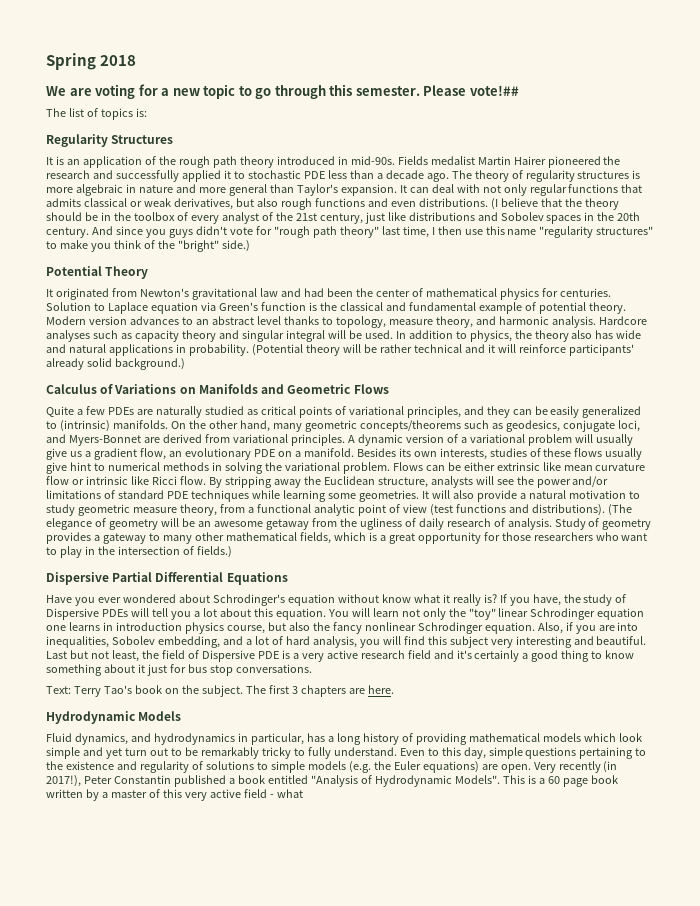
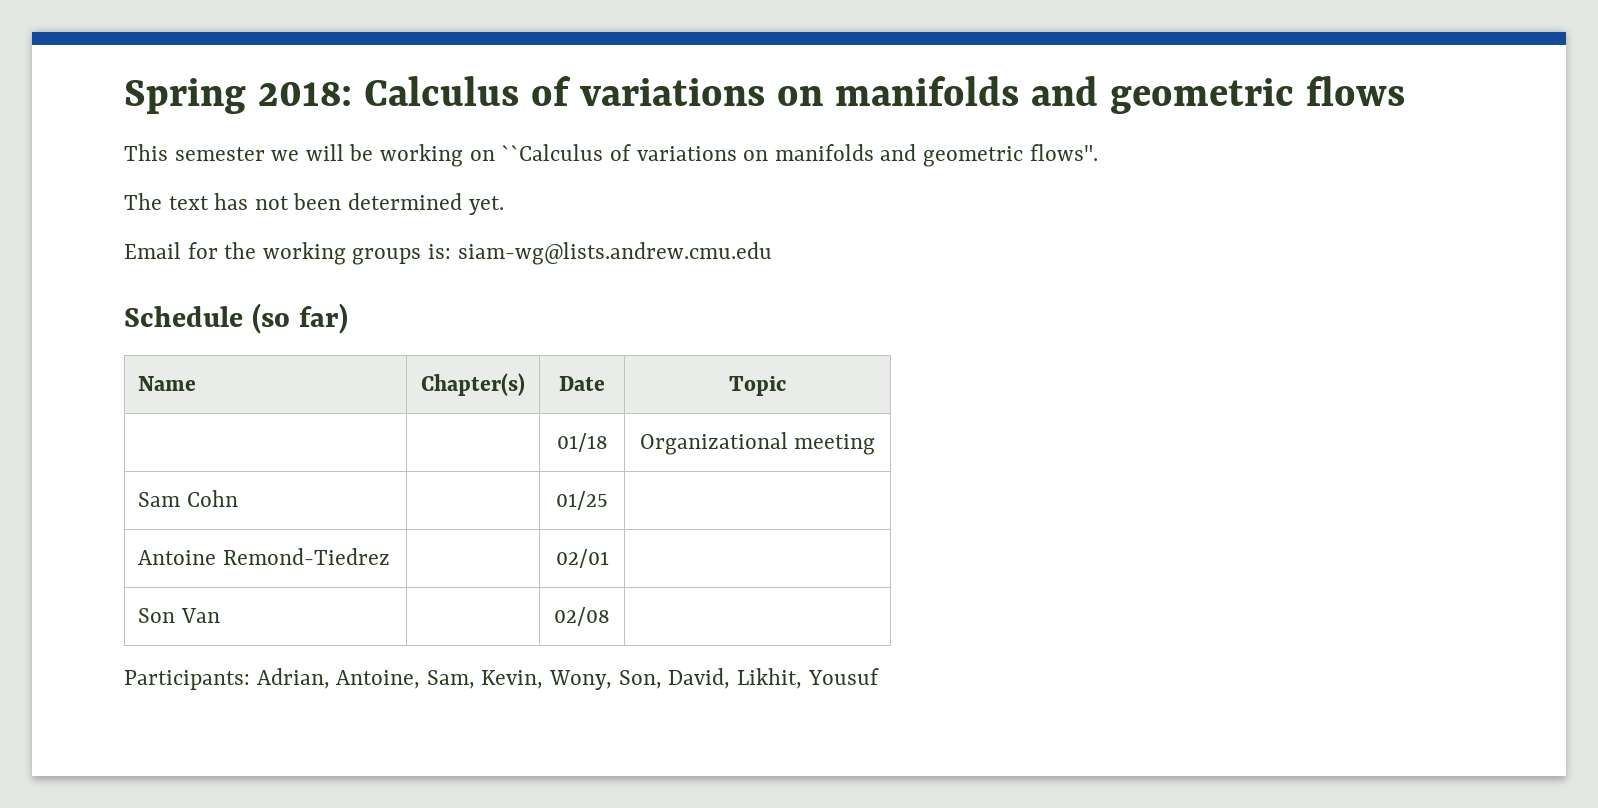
- Spring 2018
- We are voting for a new topic to go through this semester. Please vote!##
- The list of topics is:
- Regularity Structures
- It is an application of the rough path theory introduced in mid-90s. Fields medalist Martin Hairer pioneered the research and successfully applied it to stochastic PDE less than a decade ago. The theory of regularity structures is more algebraic in nature and more general than Taylor's expansion. It can deal with not only regular functions that admits classical or weak derivatives, but also rough functions and even distributions. (I believe that the theory should be in the toolbox of every analyst of the 21st century, just like distributions and Sobolev spaces in the 20th century. And since you guys didn't vote for "rough path theory" last time, I then use this name "regularity structures" to make you think of the "bright" side.)
- Potential Theory
- It originated from Newton's gravitational law and had been the center of mathematical physics for centuries. Solution to Laplace equation via Green's function is the classical and fundamental example of potential theory. Modern version advances to an abstract level thanks to topology, measure theory, and harmonic analysis. Hardcore analyses such as capacity theory and singular integral will be used. In addition to physics, the theory also has wide and natural applications in probability. (Potential theory will be rather technical and it will reinforce participants' already solid background.)
- Calculus of Variations on Manifolds and Geometric Flows
- Quite a few PDEs are naturally studied as critical points of variational principles, and they can be easily generalized to (intrinsic) manifolds. On the other hand, many geometric concepts/theorems such as geodesics, conjugate loci, and Myers-Bonnet are derived from variational principles. A dynamic version of a variational problem will usually give us a gradient flow, an evolutionary PDE on a manifold. Besides its own interests, studies of these flows usually give hint to numerical methods in solving the variational problem. Flows can be either extrinsic like mean curvature flow or intrinsic like Ricci flow. By stripping away the Euclidean structure, analysts will see the power and/or limitations of standard PDE techniques while learning some geometries. It will also provide a natural motivation to study geometric measure theory, from a functional analytic point of view (test functions and distributions). (The elegance of geometry will be an awesome getaway from the ugliness of daily research of analysis. Study of geometry provides a gateway to many other mathematical fields, which is a great opportunity for those researchers who want to play in the intersection of fields.)
- Dispersive Partial Differential Equations
- Have you ever wondered about Schrodinger's equation without know what it really is? If you have, the study of Dispersive PDEs will tell you a lot about this equation. You will learn not only the "toy" linear Schrodinger equation one learns in introduction physics course, but also the fancy nonlinear Schrodinger equation. Also, if you are into inequalities, Sobolev embedding, and a lot of hard analysis, you will find this subject very interesting and beautiful. Last but not least, the field of Dispersive PDE is a very active research field and it's certainly a good thing to know something about it just for bus stop conversations.
- Text: Terry Tao's book on the subject. The first 3 chapters are here.
- Hydrodynamic Models
- Fluid dynamics, and hydrodynamics in particular, has a long history of providing mathematical models which look simple and yet turn out to be remarkably tricky to fully understand. Even to this day, simple questions pertaining to the existence and regularity of solutions to simple models (e.g. the Euler equations) are open. Very recently (in 2017!), Peter Constantin published a book entitled "Analysis of Hydrodynamic Models". This is a 60 page book written by a master of this very active field - what
+ Spring 2018: Calculus of variations on manifolds and geometric flows
+ This semester we will be working on ``Calculus of variations on manifolds and geometric flows".
+ The text has not been determined yet.
+ Email for the working groups is: siam-wg@lists.andrew.cmu.edu
+ Schedule (so far)
+ Name | Chapter(s) | Date | Topic
+ | | 01/18 | Organizational meeting
+ Sam Cohn | | 01/25 |
+ Antoine Remond-Tiedrez | | 02/01 |
+ Son Van | | 02/08 |
+ Participants: Adrian, Antoine, Sam, Kevin, Wony, Son, David, Likhit, Yousuf

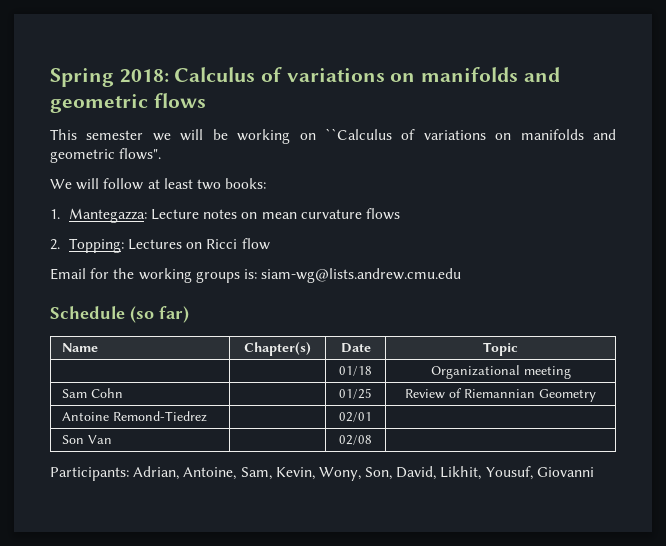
- The text has not been determined yet.
+ We will follow at least two books:
+ 1. Mantegazza: Lecture notes on mean curvature flows
+ 2. Topping: Lectures on Ricci flow
- Sam Cohn | | 01/25 |
+ Sam Cohn | | 01/25 | Review of Riemannian Geometry
- Participants: Adrian, Antoine, Sam, Kevin, Wony, Son, David, Likhit, Yousuf
+ Participants: Adrian, Antoine, Sam, Kevin, Wony, Son, David, Likhit, Yousuf, Giovanni

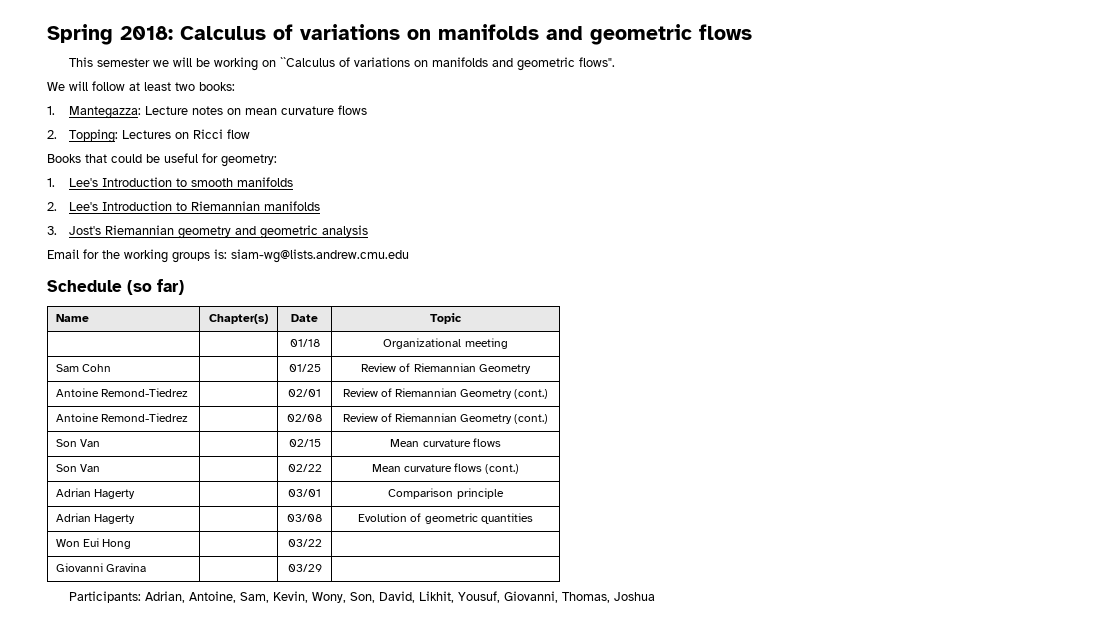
+ Books that could be useful for geometry:
+ 1. Lee's Introduction to smooth manifolds
+ 2. Lee's Introduction to Riemannian manifolds
+ 3. Jost's Riemannian geometry and geometric analysis
- Antoine Remond-Tiedrez | | 02/01 |
- Son Van | | 02/08 |
+ Antoine Remond-Tiedrez | | 02/01 | Review of Riemannian Geometry (cont.)
+ Antoine Remond-Tiedrez | | 02/08 | Review of Riemannian Geometry (cont.)
+ Son Van | | 02/15 | Mean curvature flows
+ Son Van | | 02/22 | Mean curvature flows (cont.)
+ Adrian Hagerty | | 03/01 | Comparison principle
+ Adrian Hagerty | | 03/08 | Evolution of geometric quantities
+ Won Eui Hong | | 03/22 |
+ Giovanni Gravina | | 03/29 |
- Participants: Adrian, Antoine, Sam, Kevin, Wony, Son, David, Likhit, Yousuf, Giovanni
+ Participants: Adrian, Antoine, Sam, Kevin, Wony, Son, David, Likhit, Yousuf, Giovanni, Thomas, Joshua

